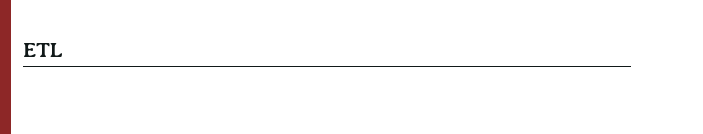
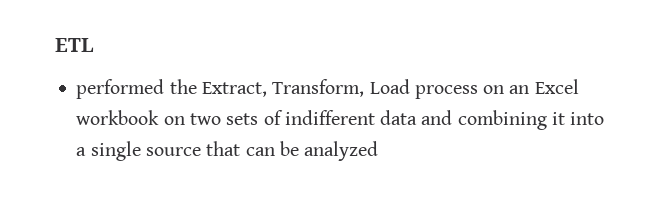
+ performed the Extract, Transform, Load process on an Excel workbook on two sets of indifferent data and combining it into a single source that can be analyzed

